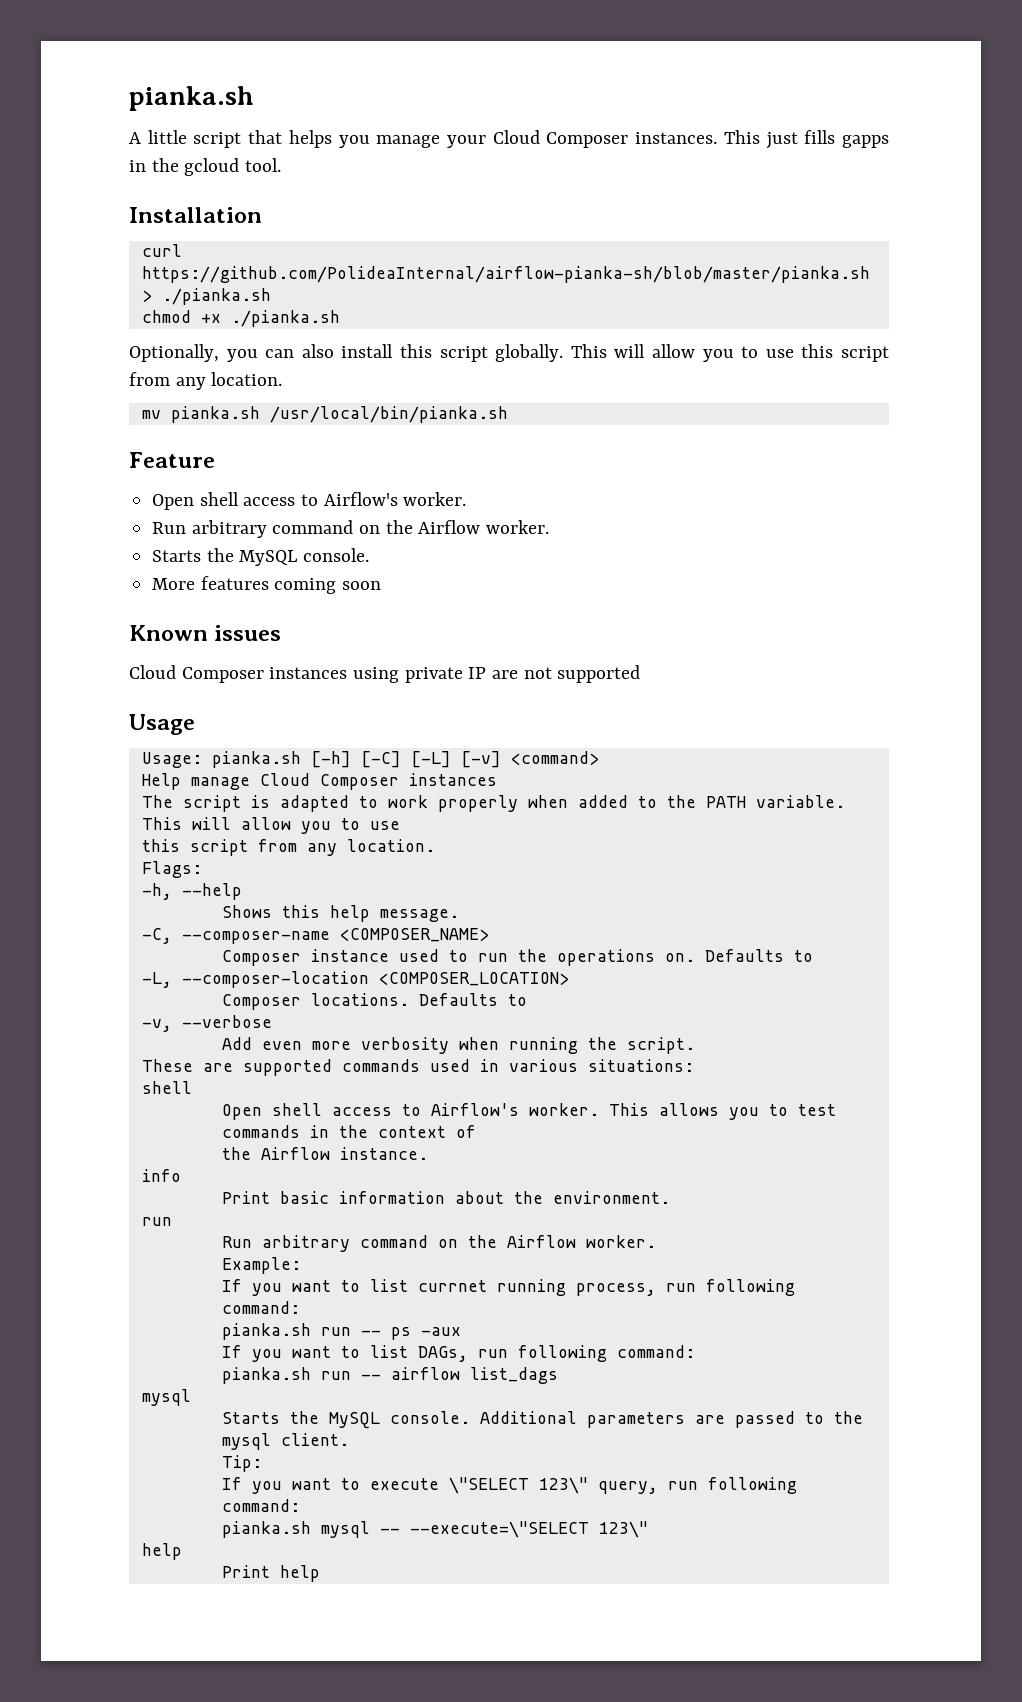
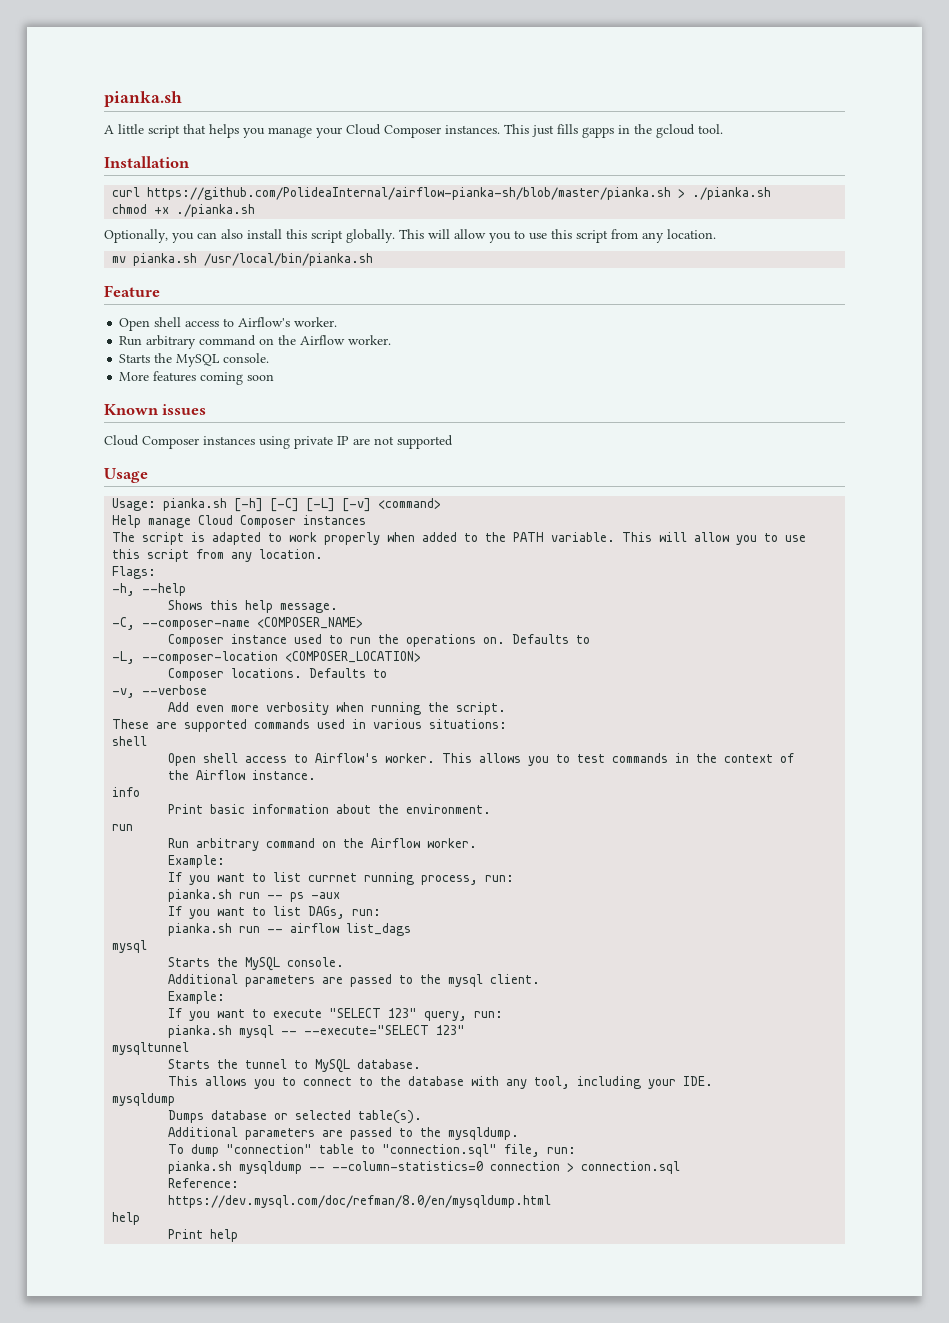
- If you want to list currnet running process, run following command:
+ If you want to list currnet running process, run:
- If you want to list DAGs, run following command:
+ If you want to list DAGs, run:
  pianka.sh run -- airflow list_dags
  mysql
- Starts the MySQL console. Additional parameters are passed to the mysql client.
- Tip:
+ Starts the MySQL console.
+ Additional parameters are passed to the mysql client.
+ Example:
- If you want to execute \"SELECT 123\" query, run following command:
- pianka.sh mysql -- --execute=\"SELECT 123\"
+ If you want to execute "SELECT 123" query, run:
+ pianka.sh mysql -- --execute="SELECT 123"
+ mysqltunnel
+ Starts the tunnel to MySQL database.
+ This allows you to connect to the database with any tool, including your IDE.
+ mysqldump
+ Dumps database or selected table(s).
+ Additional parameters are passed to the mysqldump.
+ To dump "connection" table to "connection.sql" file, run:
+ pianka.sh mysqldump -- --column-statistics=0 connection > connection.sql
+ Reference:
+ https://dev.mysql.com/doc/refman/8.0/en/mysqldump.html

